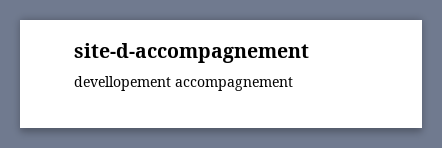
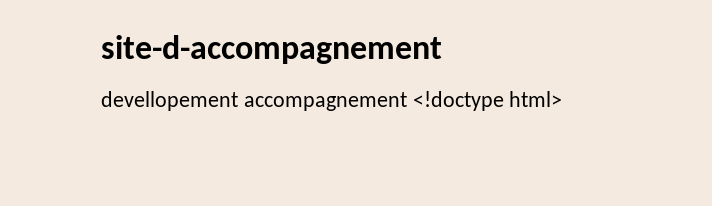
- devellopement accompagnement
+ devellopement accompagnement <!doctype html>

